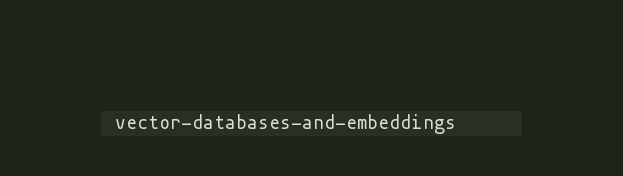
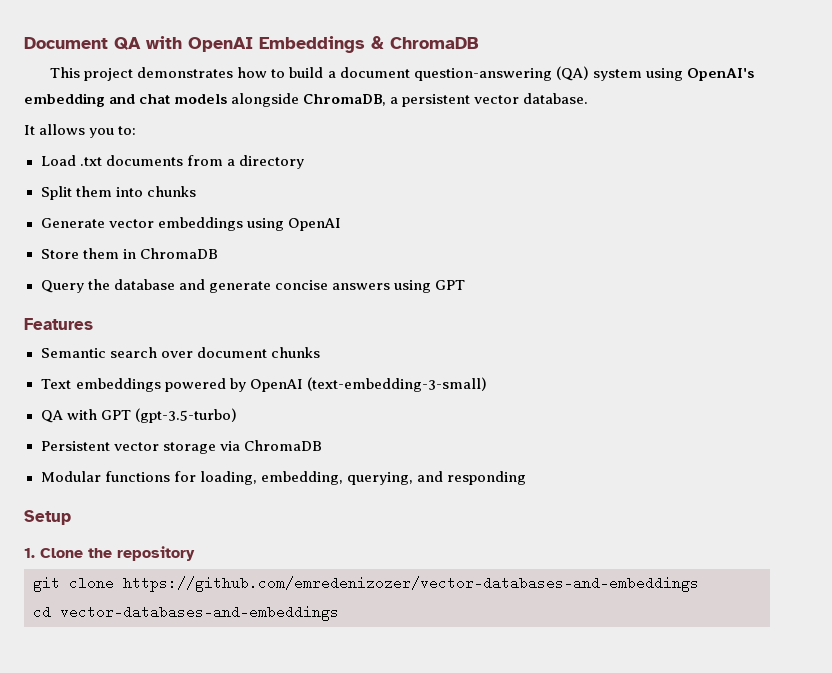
- vector-databases-and-embeddings
+ Document QA with OpenAI Embeddings & ChromaDB
+ This project demonstrates how to build a document question-answering (QA) system using OpenAI's embedding and chat models alongside ChromaDB, a persistent vector database.
+ It allows you to:
+ Load .txt documents from a directory
+ Split them into chunks
+ Generate vector embeddings using OpenAI
+ Store them in ChromaDB
+ Query the database and generate concise answers using GPT
+ Features
+ Semantic search over document chunks
+ Text embeddings powered by OpenAI (text-embedding-3-small)
+ QA with GPT (gpt-3.5-turbo)
+ Persistent vector storage via ChromaDB
+ Modular functions for loading, embedding, querying, and responding
+ Setup
+ 1. Clone the repository
+ git clone https://github.com/emredenizozer/vector-databases-and-embeddings
+ cd vector-databases-and-embeddings

